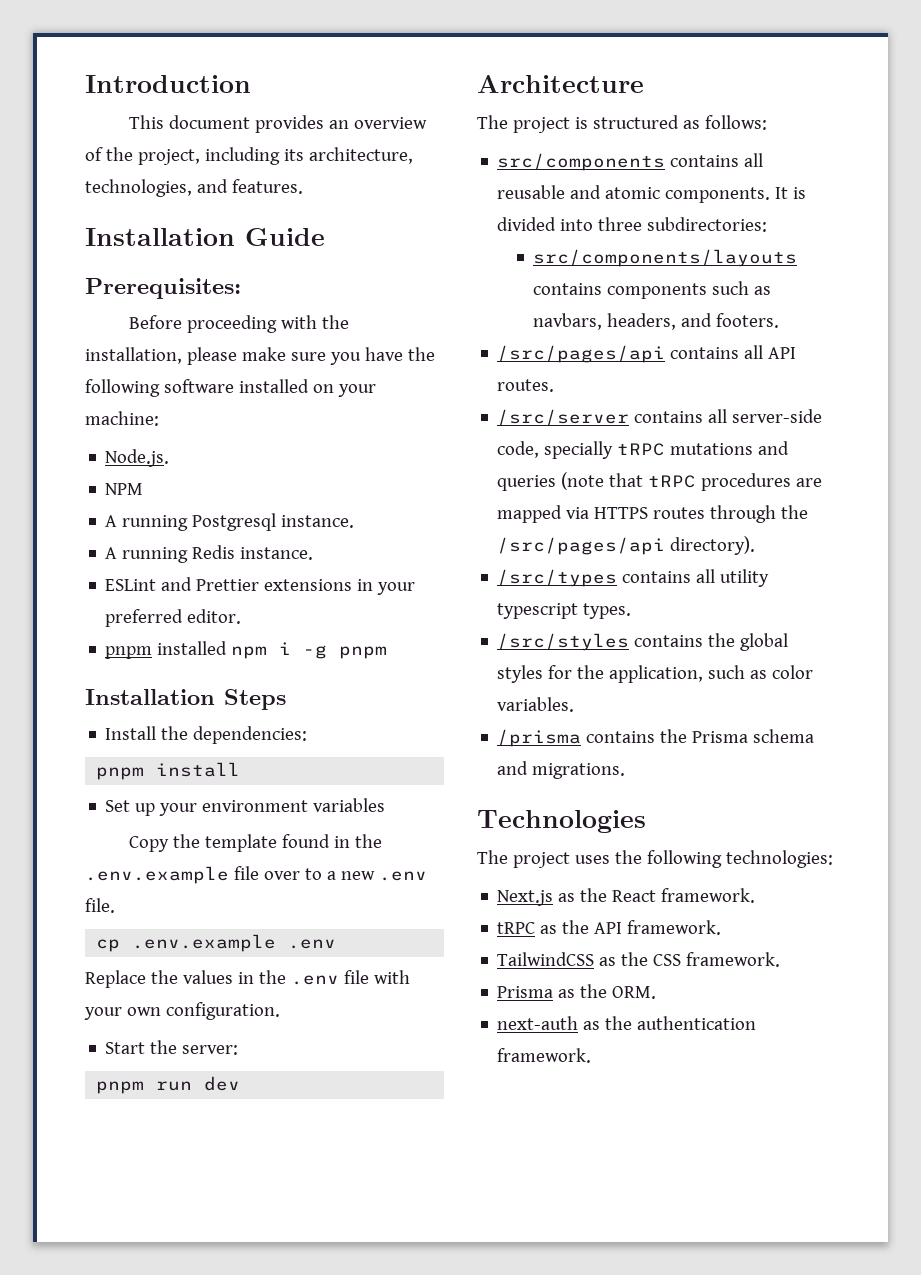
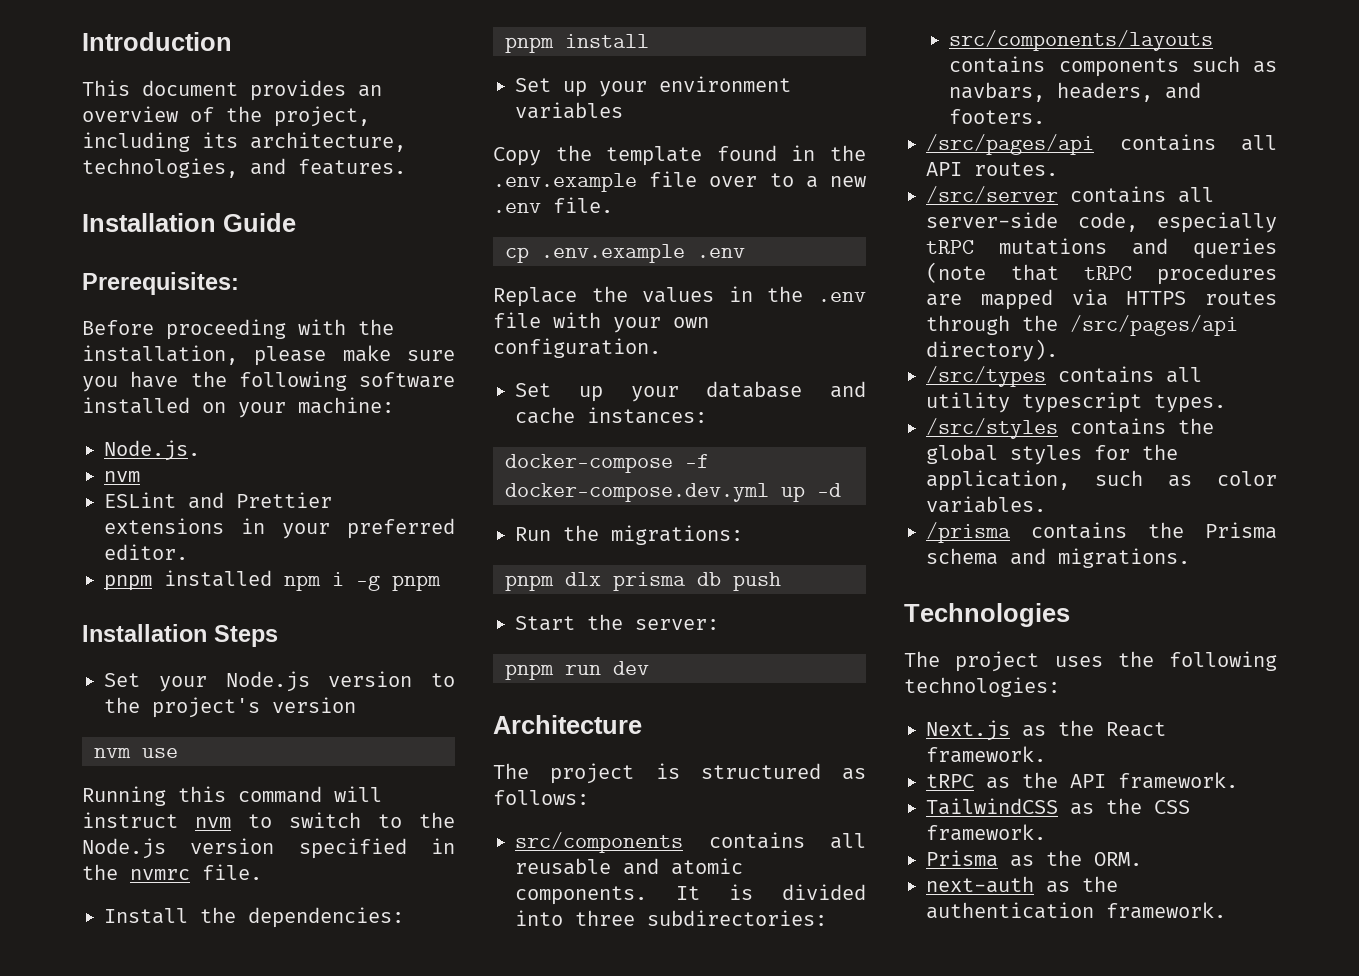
  Node.js.
- NPM
- A running Postgresql instance.
- A running Redis instance.
+ nvm
+ Set your Node.js version to the project's version
+ nvm use
+ Running this command will instruct nvm to switch to the Node.js version specified in the nvmrc file.
+ Set up your database and cache instances:
+ docker-compose -f docker-compose.dev.yml up -d
+ Run the migrations:
+ pnpm dlx prisma db push
- /src/server contains all server-side code, specially tRPC mutations and queries (note that tRPC procedures are mapped via HTTPS routes through the /src/pages/api directory).
+ /src/server contains all server-side code, especially tRPC mutations and queries (note that tRPC procedures are mapped via HTTPS routes through the /src/pages/api directory).

